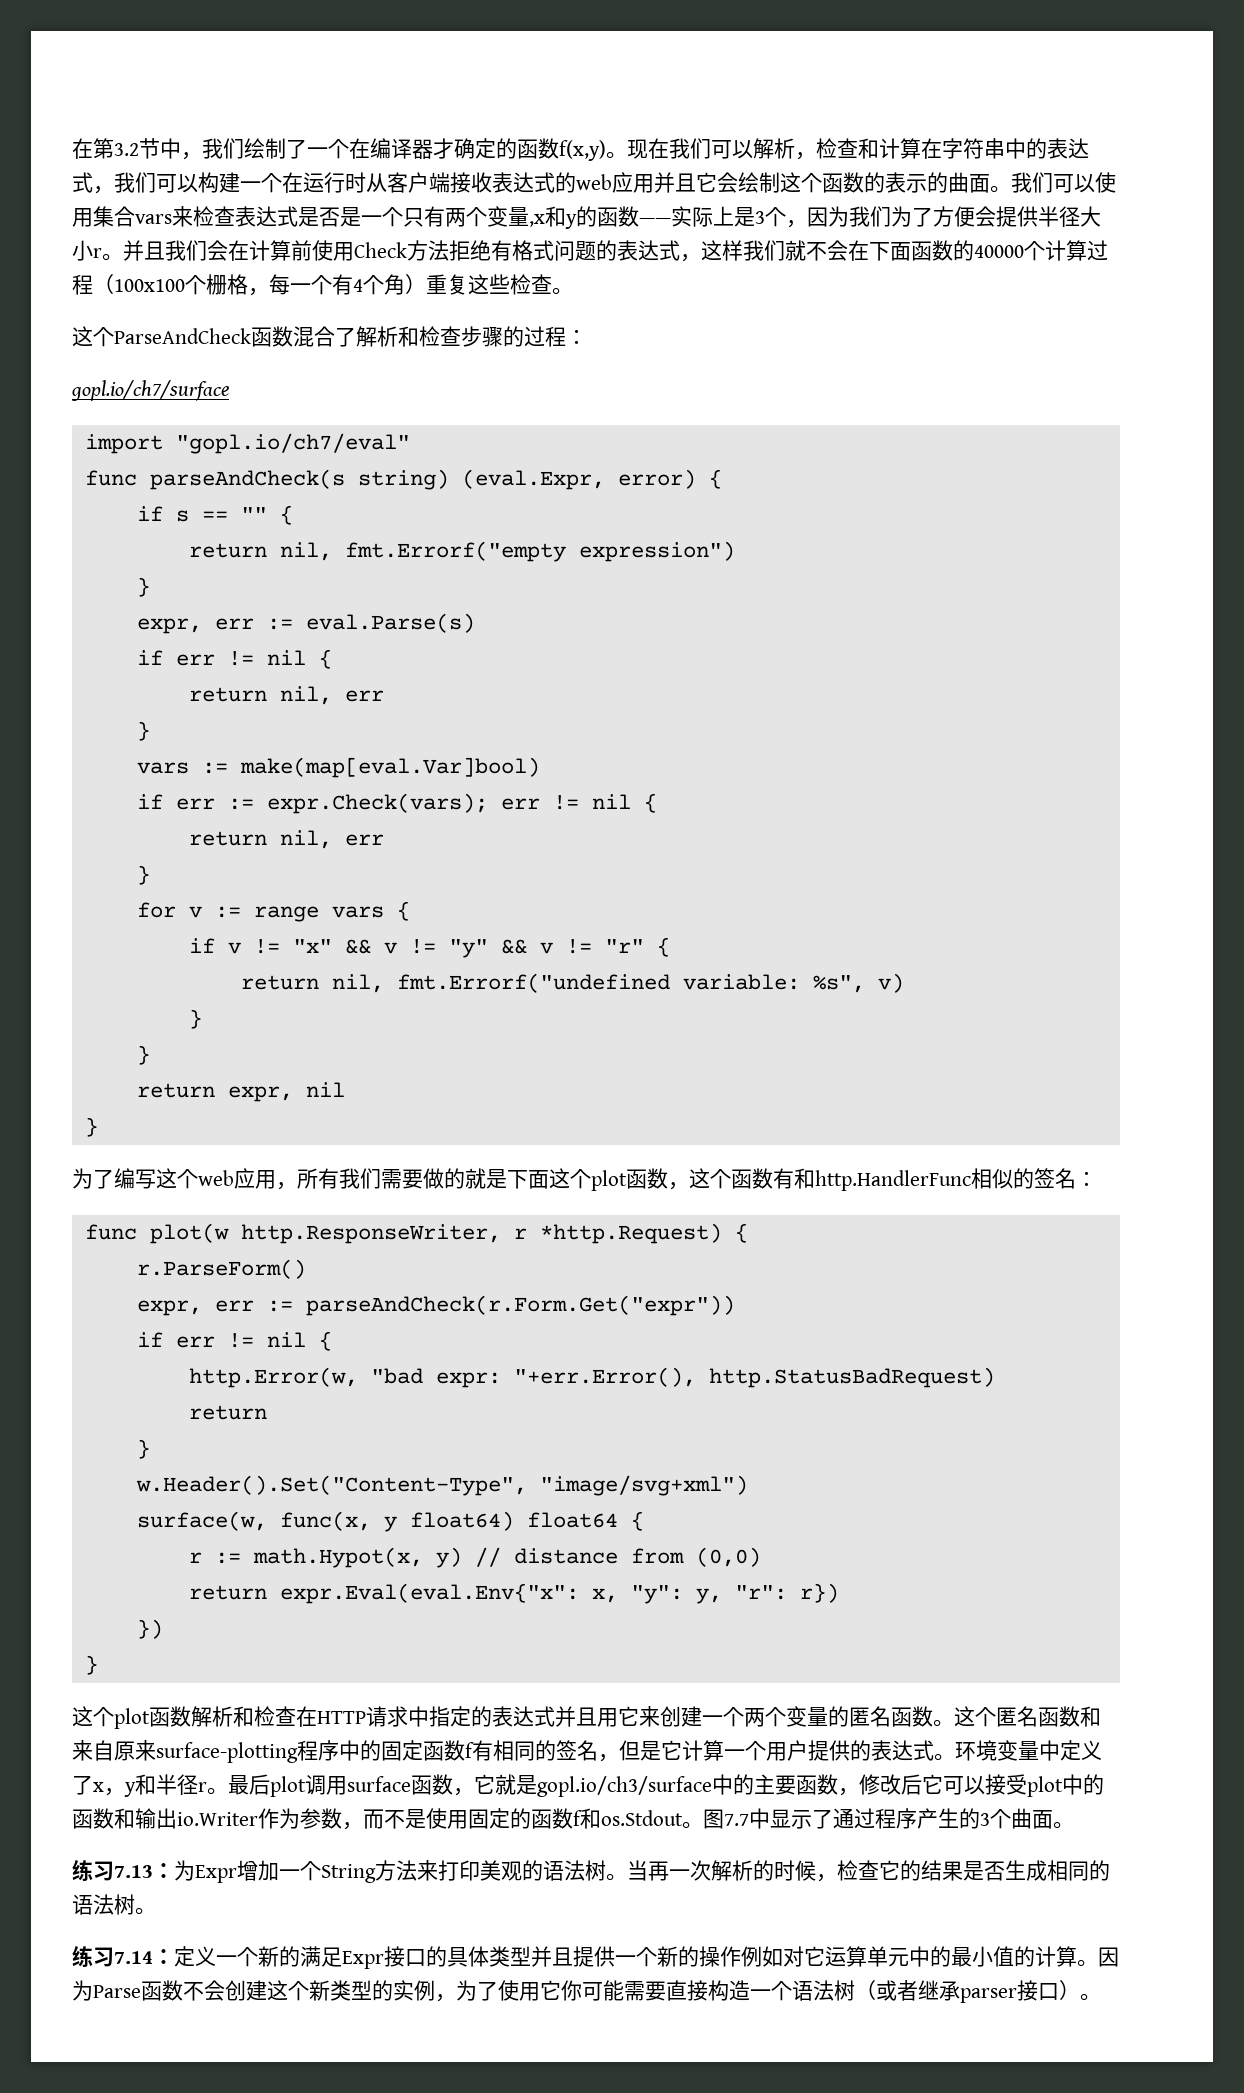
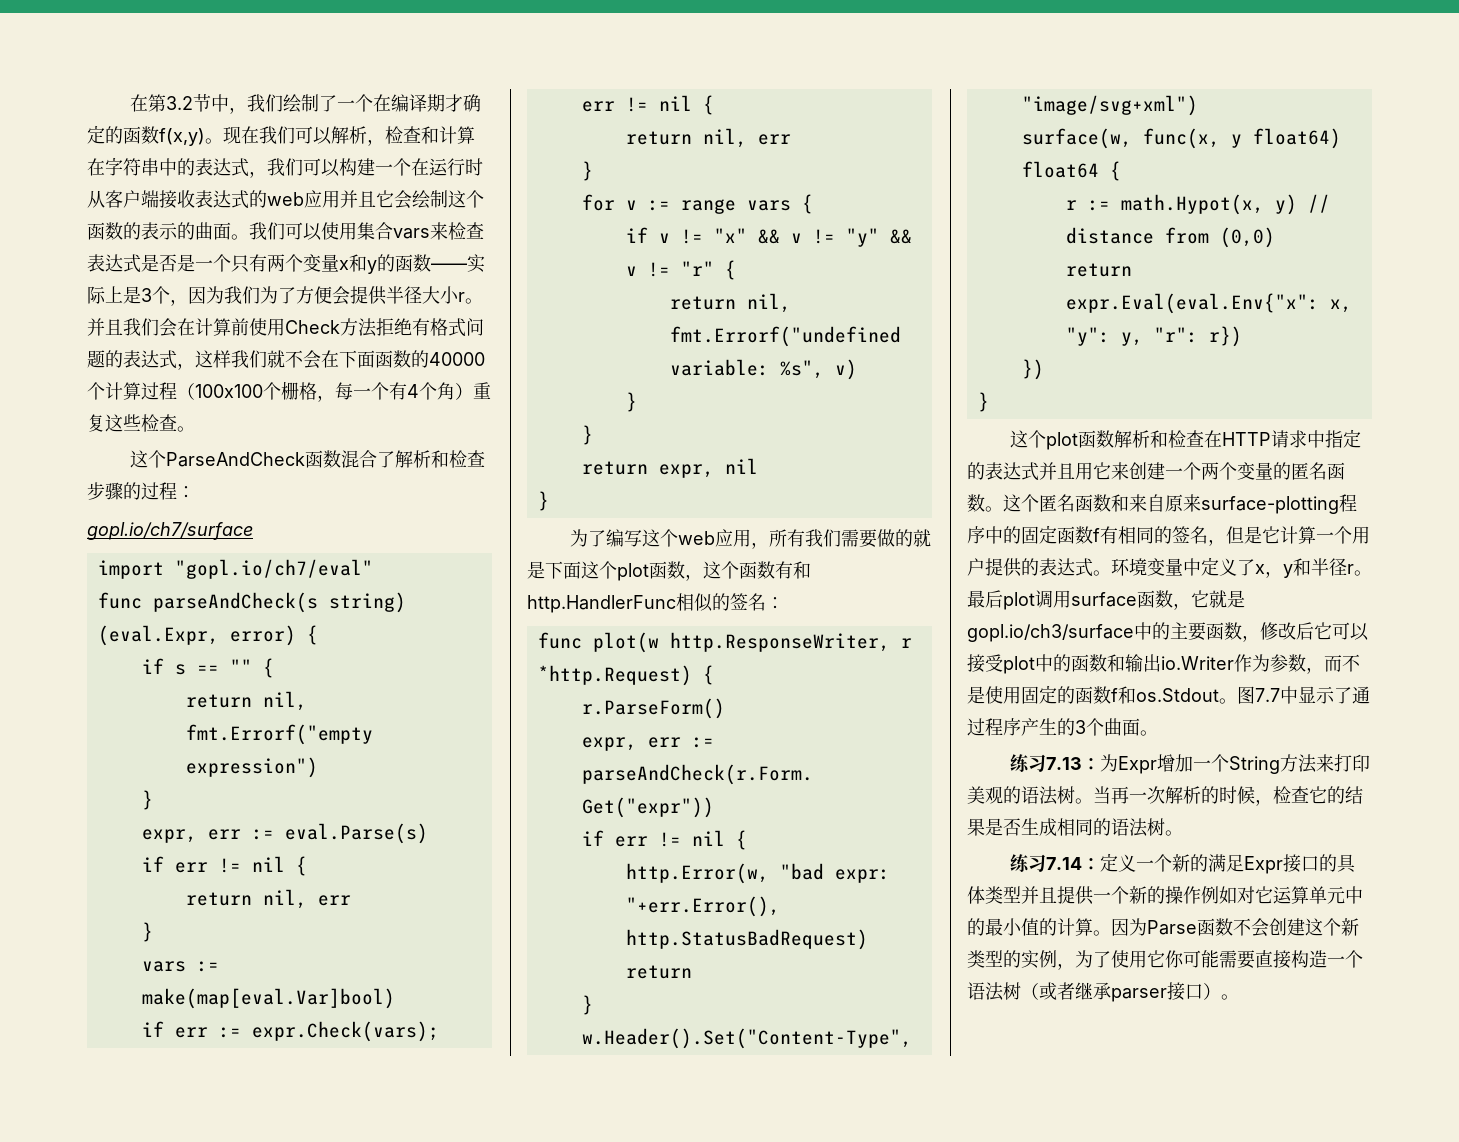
- 在第3.2节中，我们绘制了一个在编译器才确定的函数f(x,y)。
+ 在第3.2节中，我们绘制了一个在编译期才确定的函数f(x,y)。
- 我们可以使用集合vars来检查表达式是否是一个只有两个变量,x和y的函数——实际上是3个，因为我们为了方便会提供半径大小r。
+ 我们可以使用集合vars来检查表达式是否是一个只有两个变量x和y的函数——实际上是3个，因为我们为了方便会提供半径大小r。

